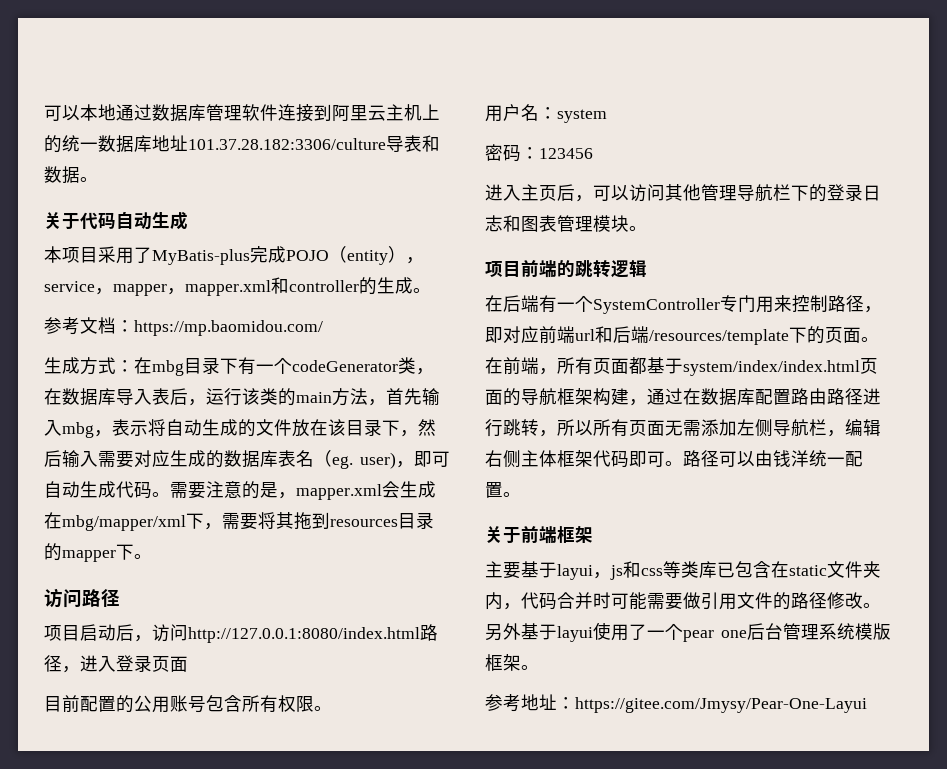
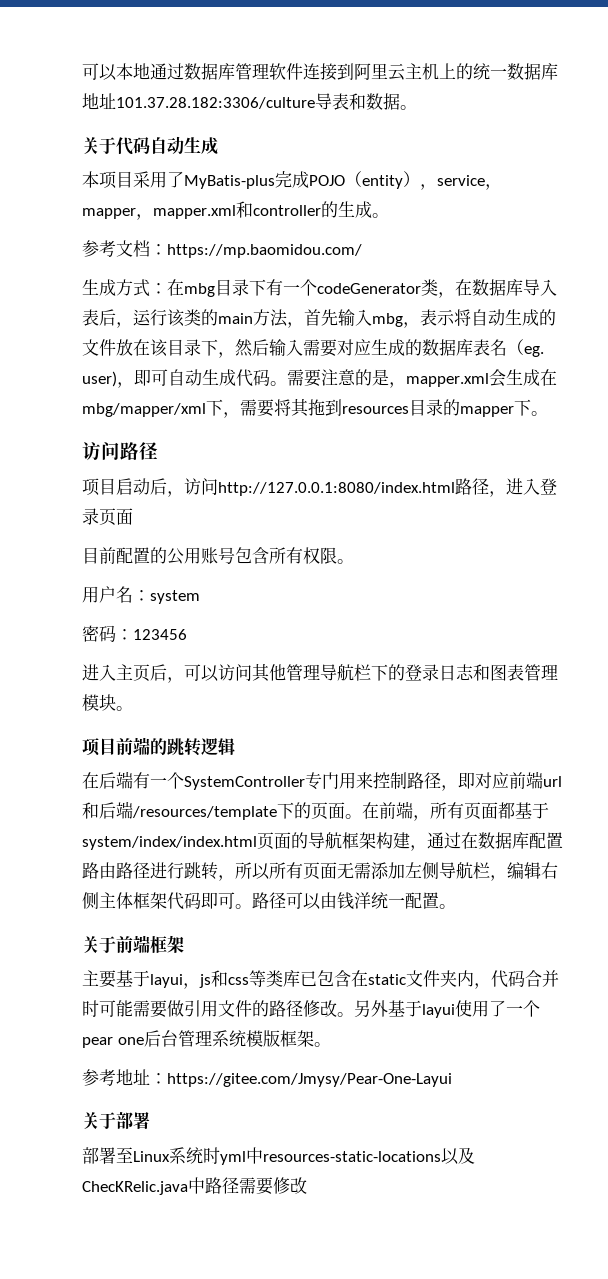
+ 关于部署
+ 部署至Linux系统时yml中resources-static-locations以及ChecKRelic.java中路径需要修改

